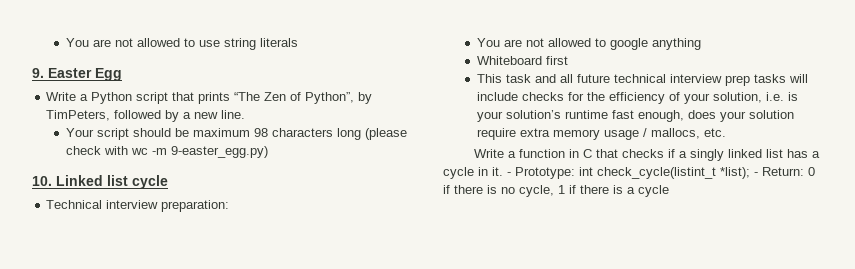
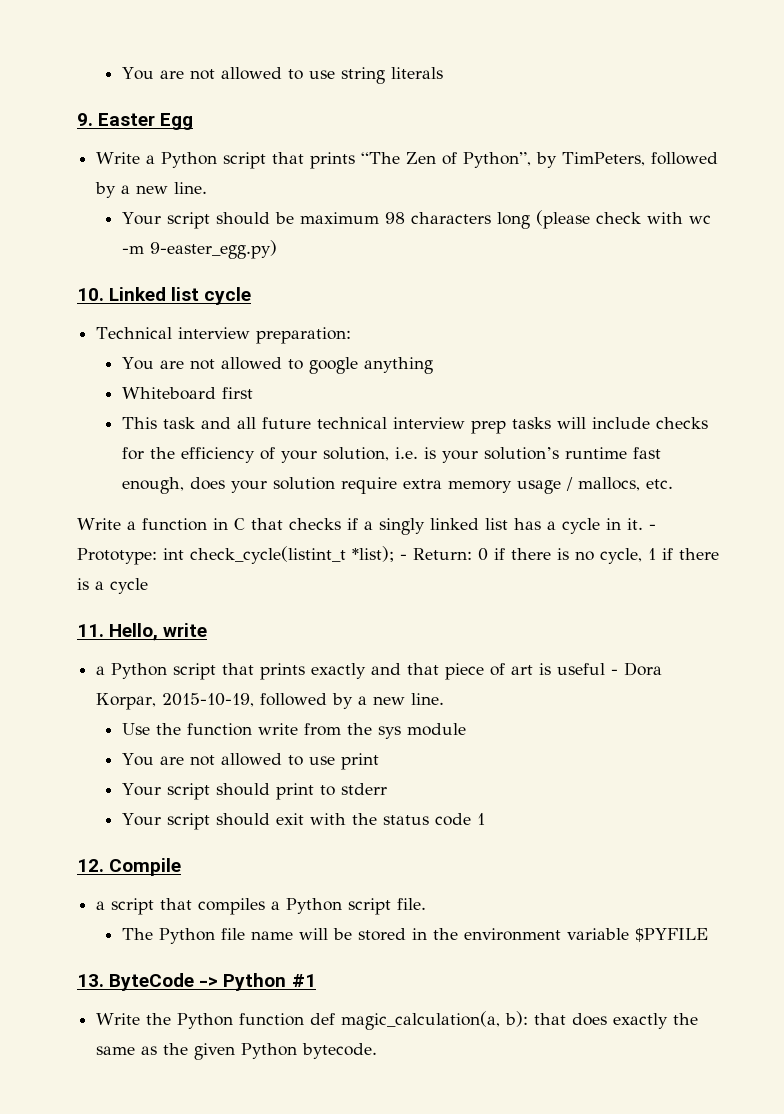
+ 11. Hello, write
+ a Python script that prints exactly and that piece of art is useful - Dora Korpar, 2015-10-19, followed by a new line.
+ Use the function write from the sys module
+ You are not allowed to use print
+ Your script should print to stderr
+ Your script should exit with the status code 1
+ 12. Compile
+ a script that compiles a Python script file.
+ The Python file name will be stored in the environment variable $PYFILE
+ 13. ByteCode -> Python #1
+ Write the Python function def magic_calculation(a, b): that does exactly the same as the given Python bytecode.

